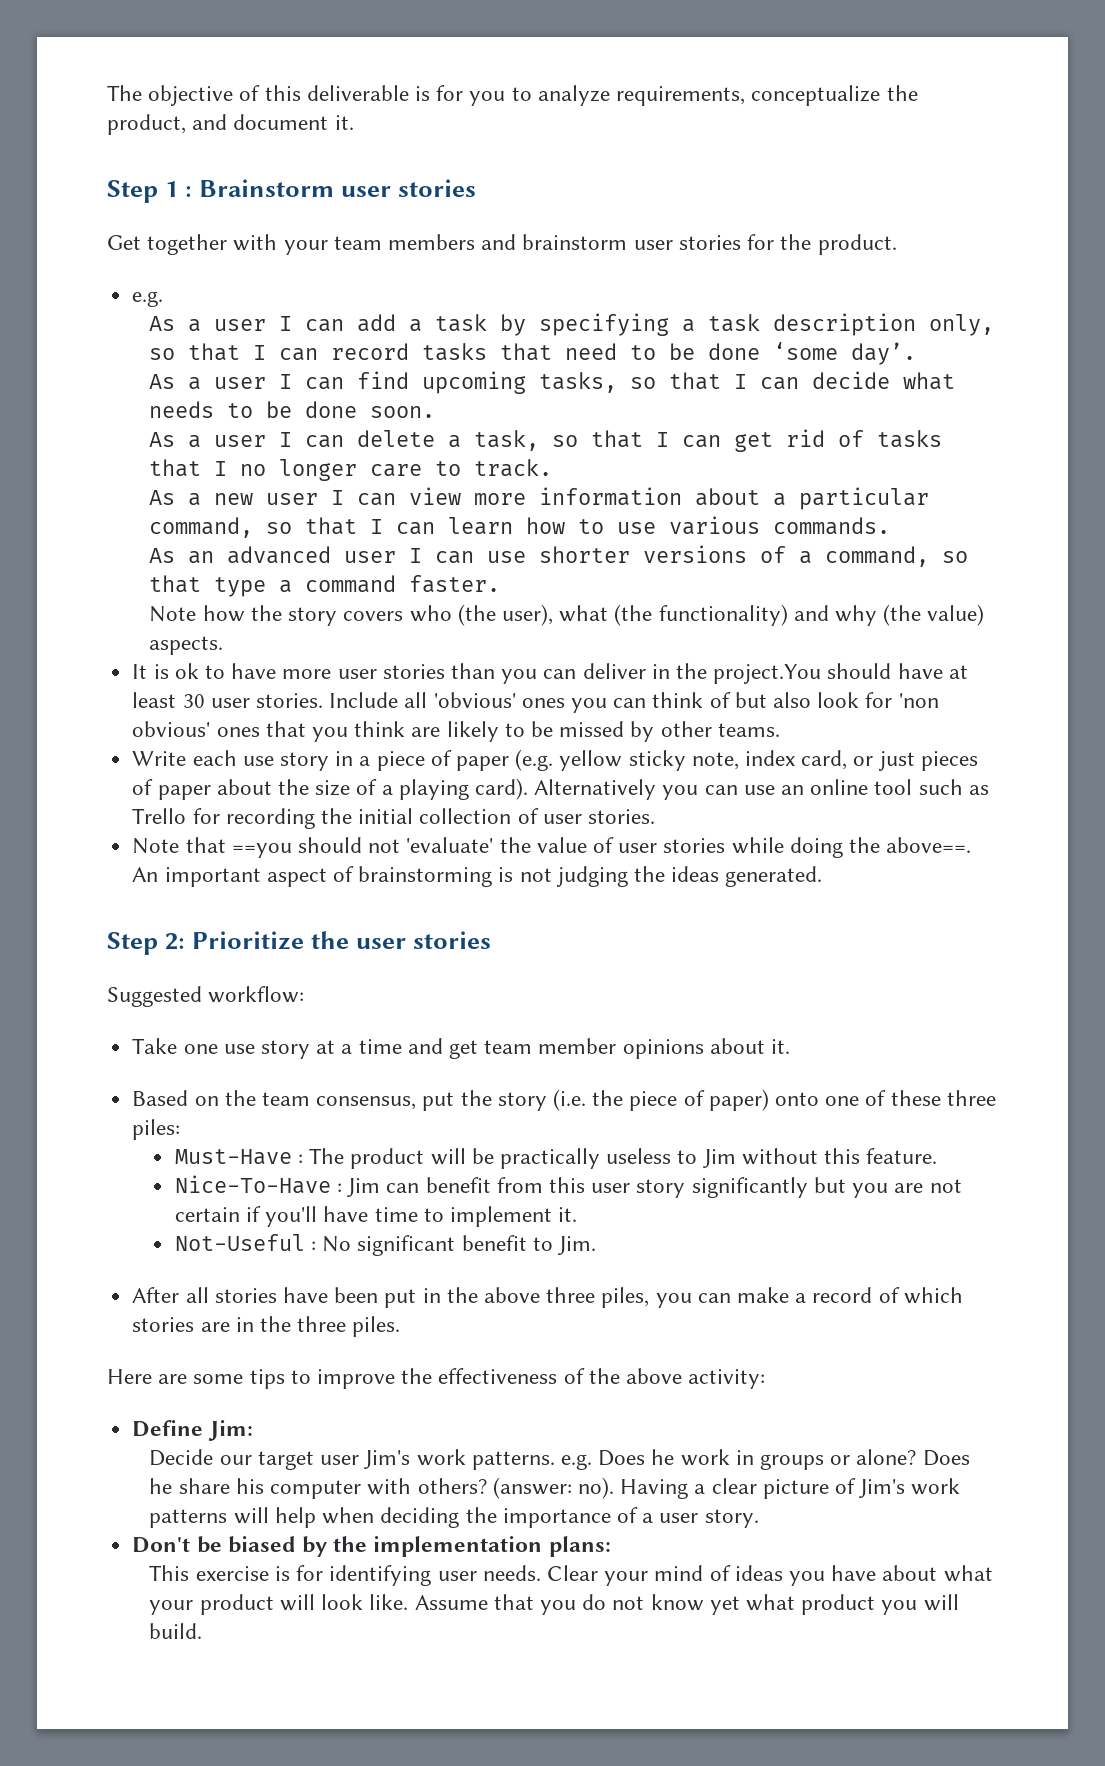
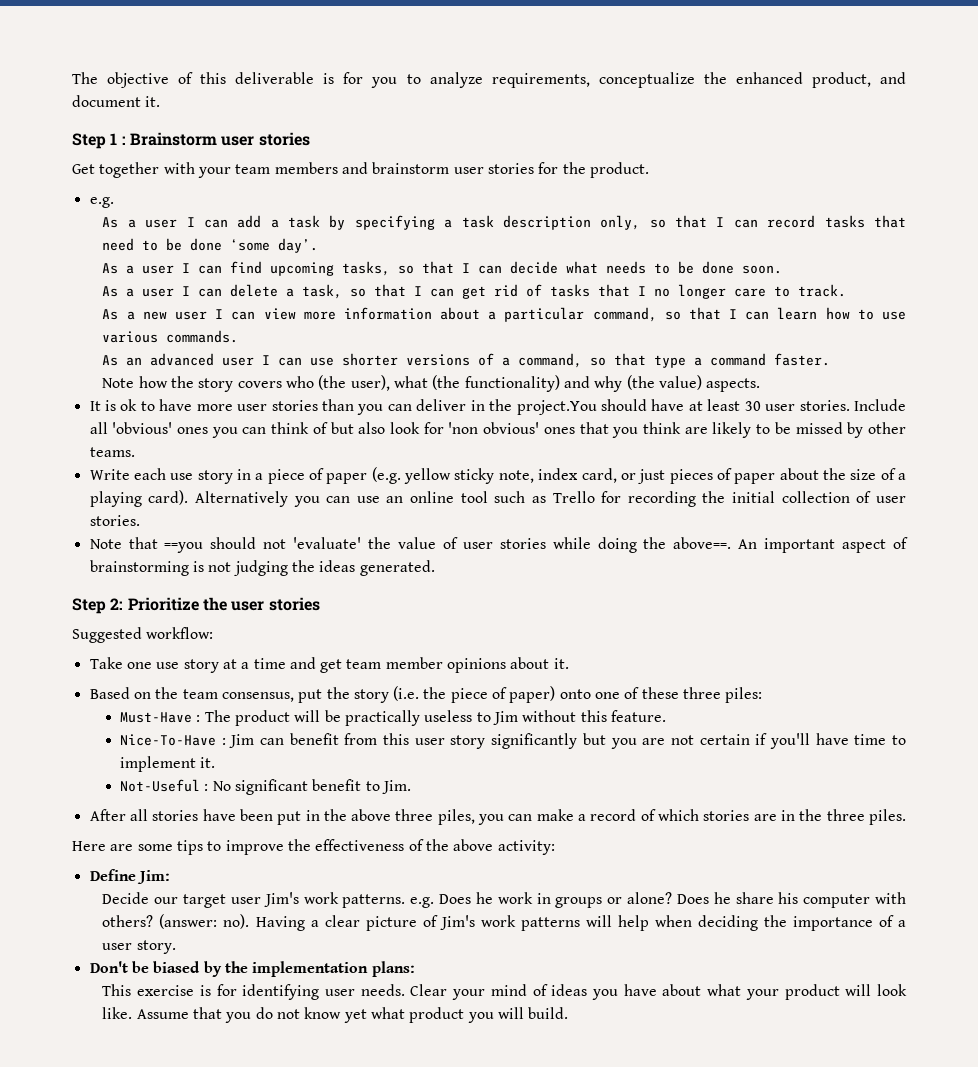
- The objective of this deliverable is for you to analyze requirements, conceptualize the product, and document it.
+ The objective of this deliverable is for you to analyze requirements, conceptualize the enhanced product, and document it.

